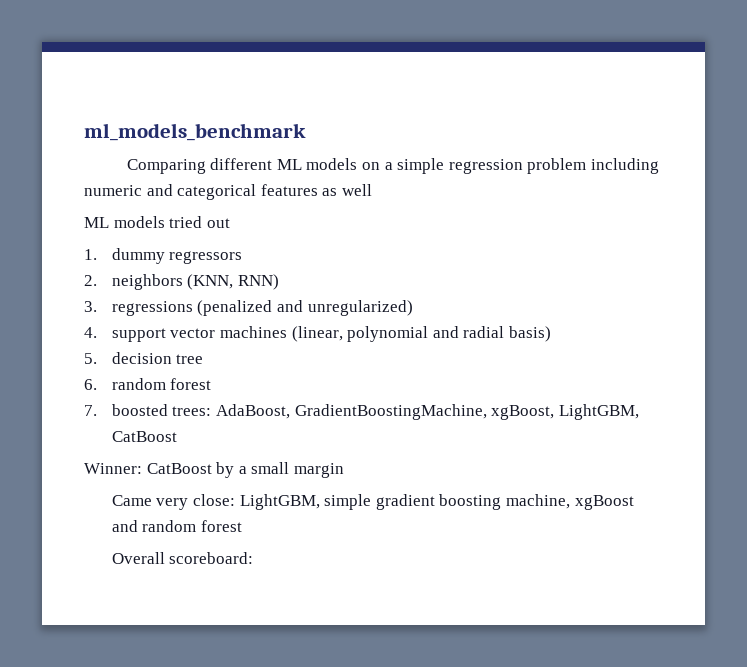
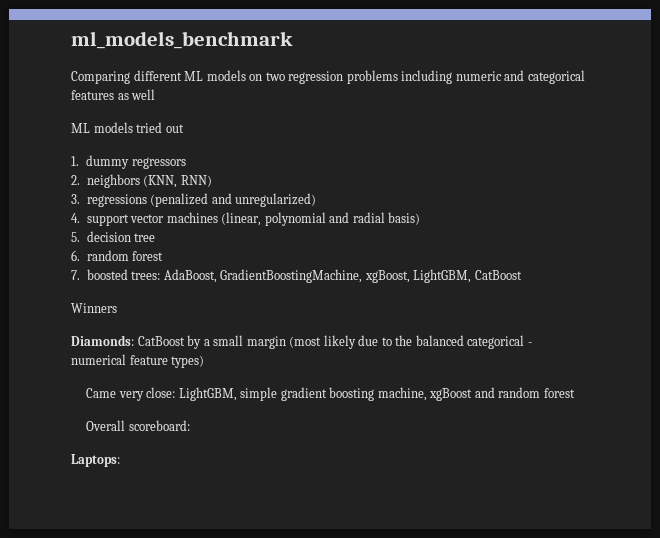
- Comparing different ML models on a simple regression problem including numeric and categorical features as well
+ Comparing different ML models on two regression problems including numeric and categorical features as well
- Winner: CatBoost by a small margin
+ Winners
+ Diamonds: CatBoost by a small margin (most likely due to the balanced categorical - numerical feature types)
+ Laptops:

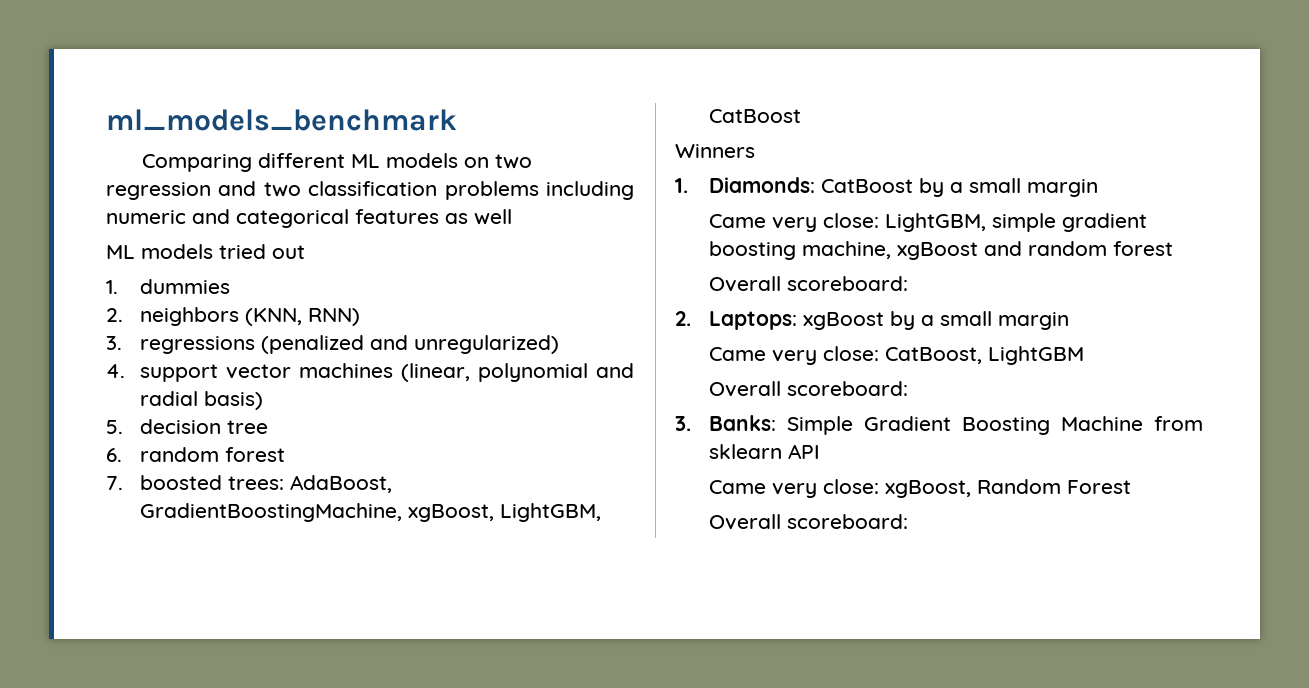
- Comparing different ML models on two regression problems including numeric and categorical features as well
+ Comparing different ML models on two regression and two classification problems including numeric and categorical features as well
- 1. dummy regressors
+ 1. dummies
- Diamonds: CatBoost by a small margin (most likely due to the balanced categorical - numerical feature types)
+ 1. Diamonds: CatBoost by a small margin
- Laptops:
+ 2. Laptops: xgBoost by a small margin
+ Came very close: CatBoost, LightGBM
+ Overall scoreboard:
+ 3. Banks: Simple Gradient Boosting Machine from sklearn API
+ Came very close: xgBoost, Random Forest
+ Overall scoreboard:

